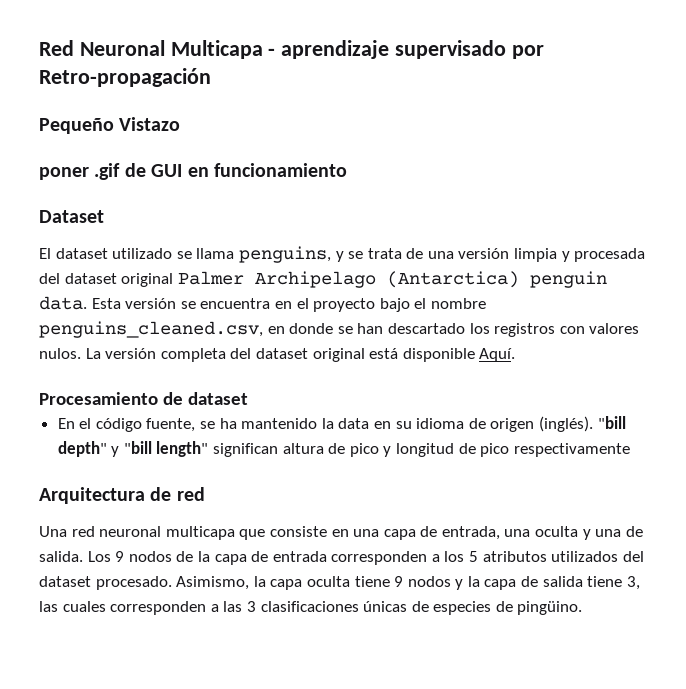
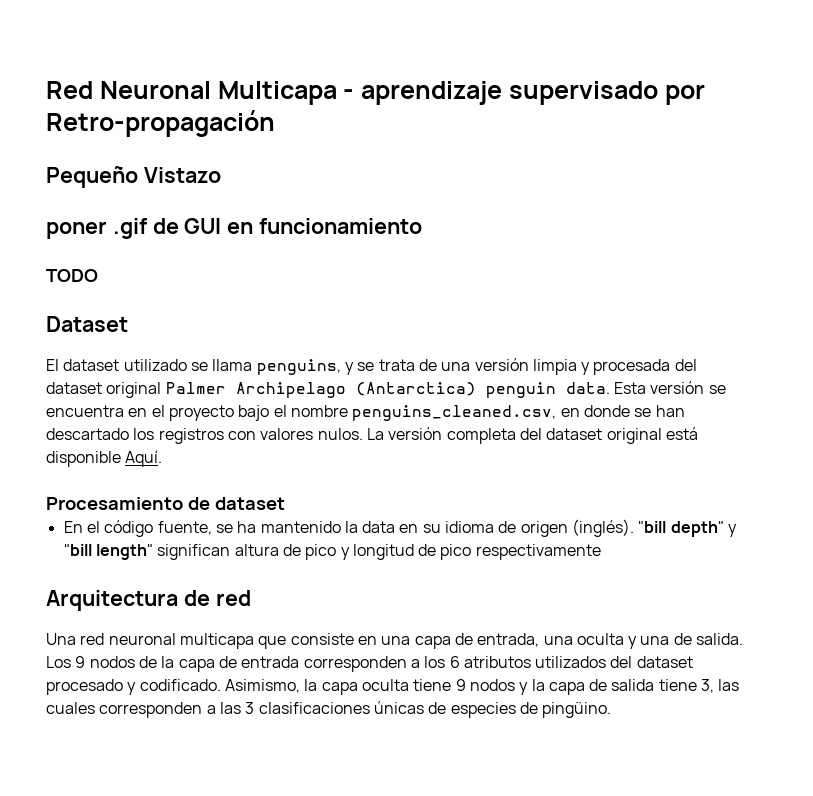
+ TODO
- Los 9 nodos de la capa de entrada corresponden a los 5 atributos utilizados del dataset procesado.
+ Los 9 nodos de la capa de entrada corresponden a los 6 atributos utilizados del dataset procesado y codificado.

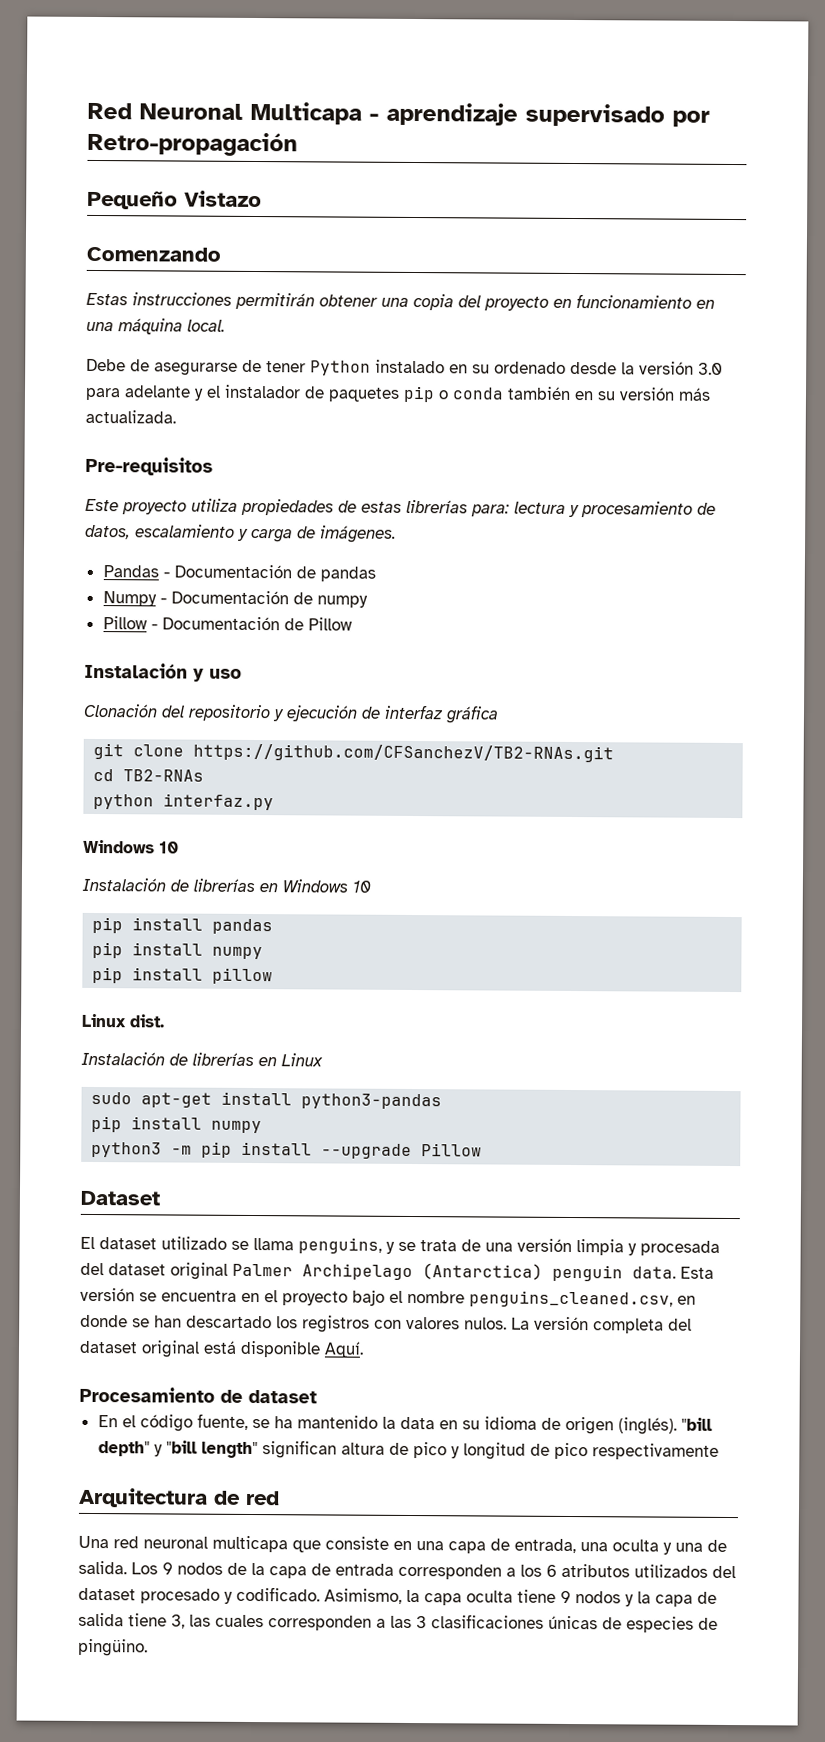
- poner .gif de GUI en funcionamiento
- TODO
+ Comenzando
+ Estas instrucciones permitirán obtener una copia del proyecto en funcionamiento en una máquina local.
+ Debe de asegurarse de tener Python instalado en su ordenado desde la versión 3.0 para adelante y el instalador de paquetes pip o conda también en su versión más actualizada.
+ Pre-requisitos
+ Este proyecto utiliza propiedades de estas librerías para: lectura y procesamiento de datos, escalamiento y carga de imágenes.
+ Pandas - Documentación de pandas
+ Numpy - Documentación de numpy
+ Pillow - Documentación de Pillow
+ Instalación y uso
+ Clonación del repositorio y ejecución de interfaz gráfica
+ git clone https://github.com/CFSanchezV/TB2-RNAs.git
+ cd TB2-RNAs
+ python interfaz.py
+ Windows 10
+ Instalación de librerías en Windows 10
+ pip install pandas
+ pip install numpy
+ pip install pillow
+ Linux dist.
+ Instalación de librerías en Linux
+ sudo apt-get install python3-pandas
+ pip install numpy
+ python3 -m pip install --upgrade Pillow

